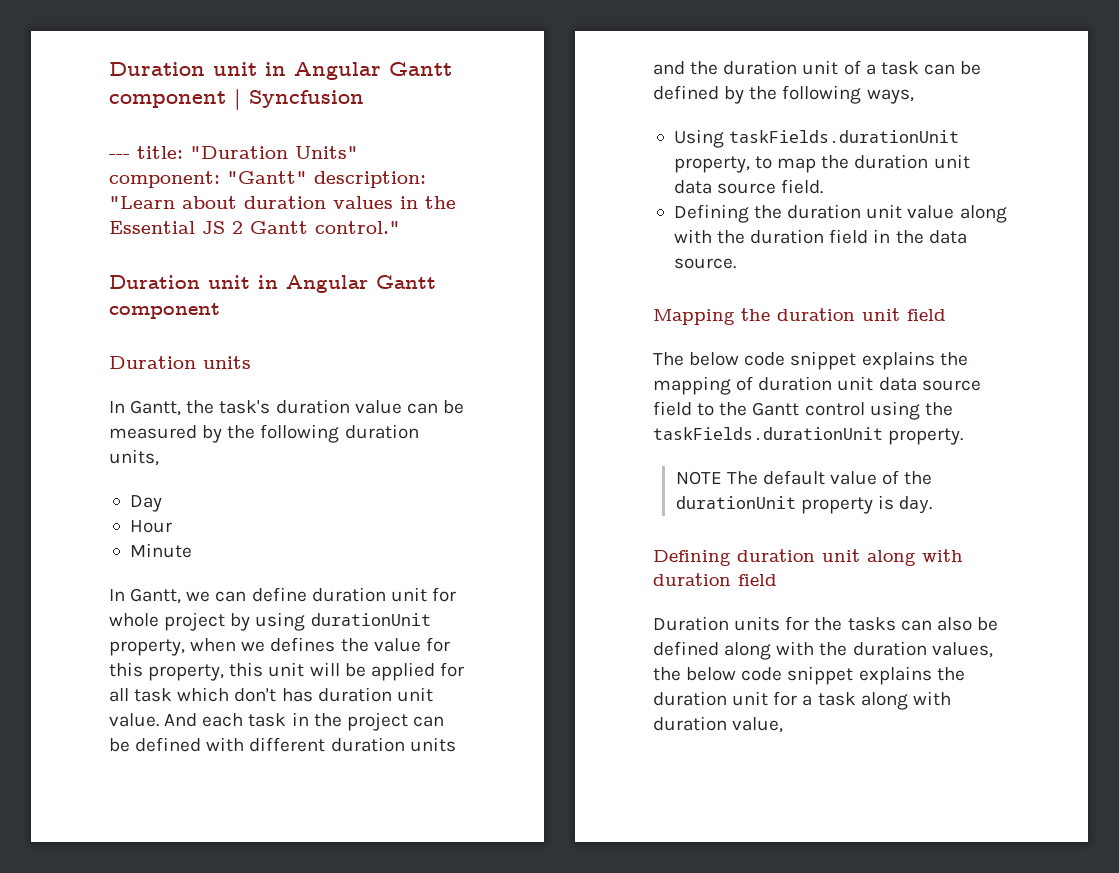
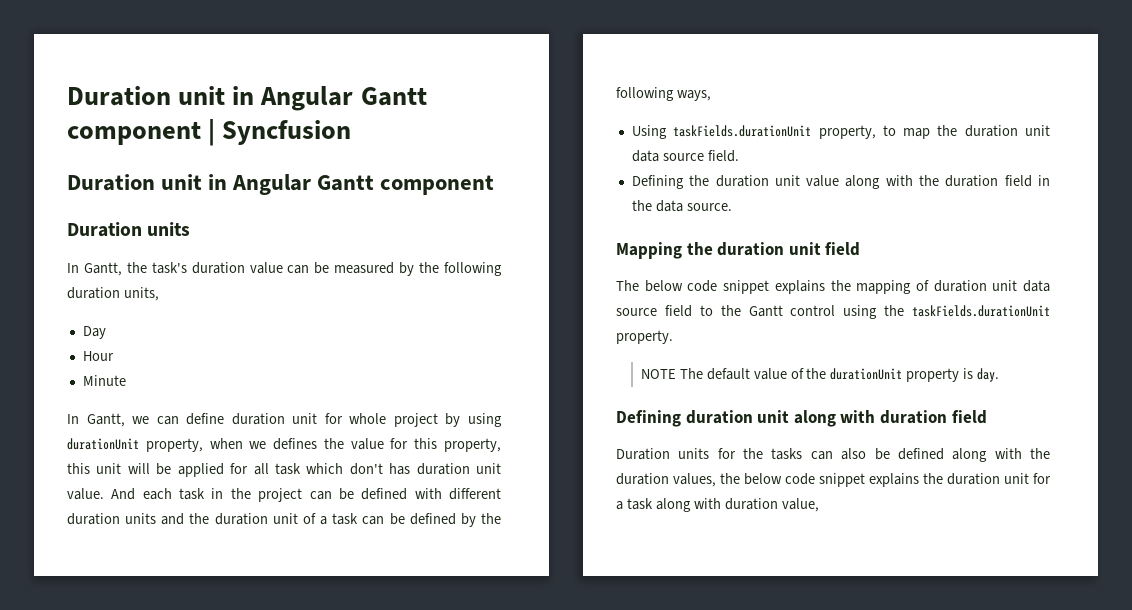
- --- title: "Duration Units" component: "Gantt" description: "Learn about duration values in the Essential JS 2 Gantt control."

